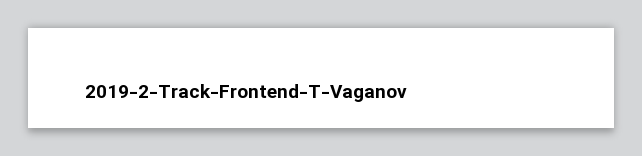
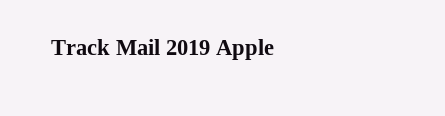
- 2019-2-Track-Frontend-T-Vaganov
+ Track Mail 2019 Apple

